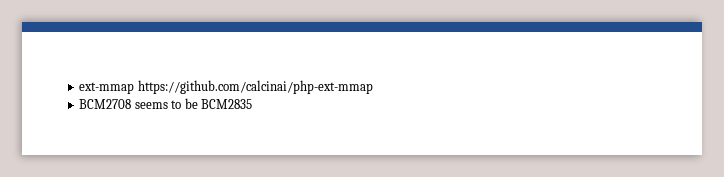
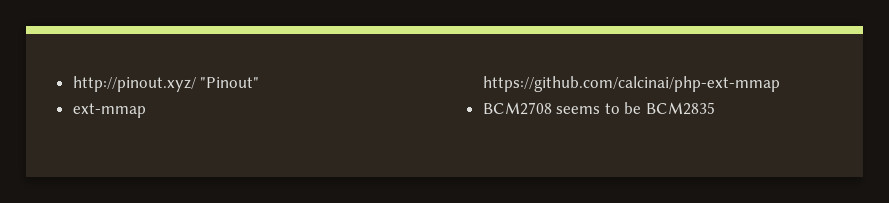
+ http://pinout.xyz/ "Pinout"

